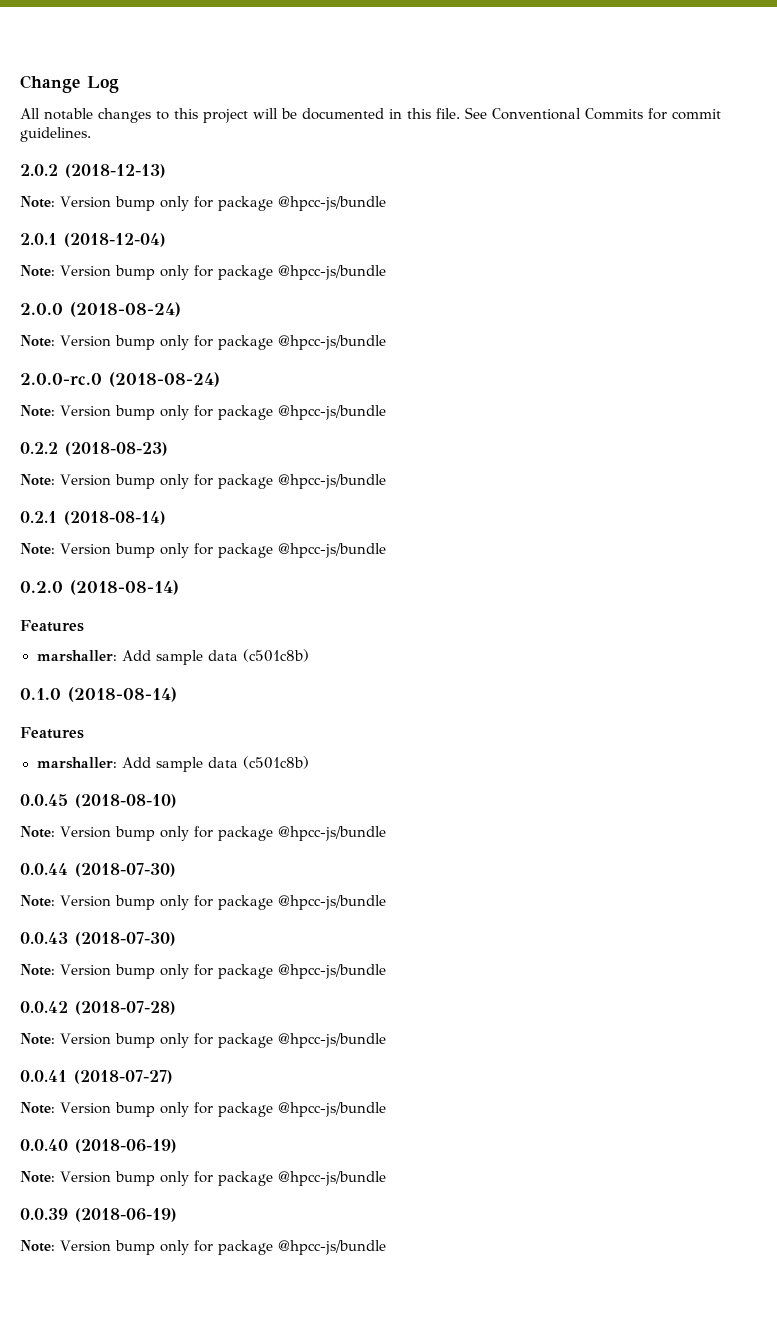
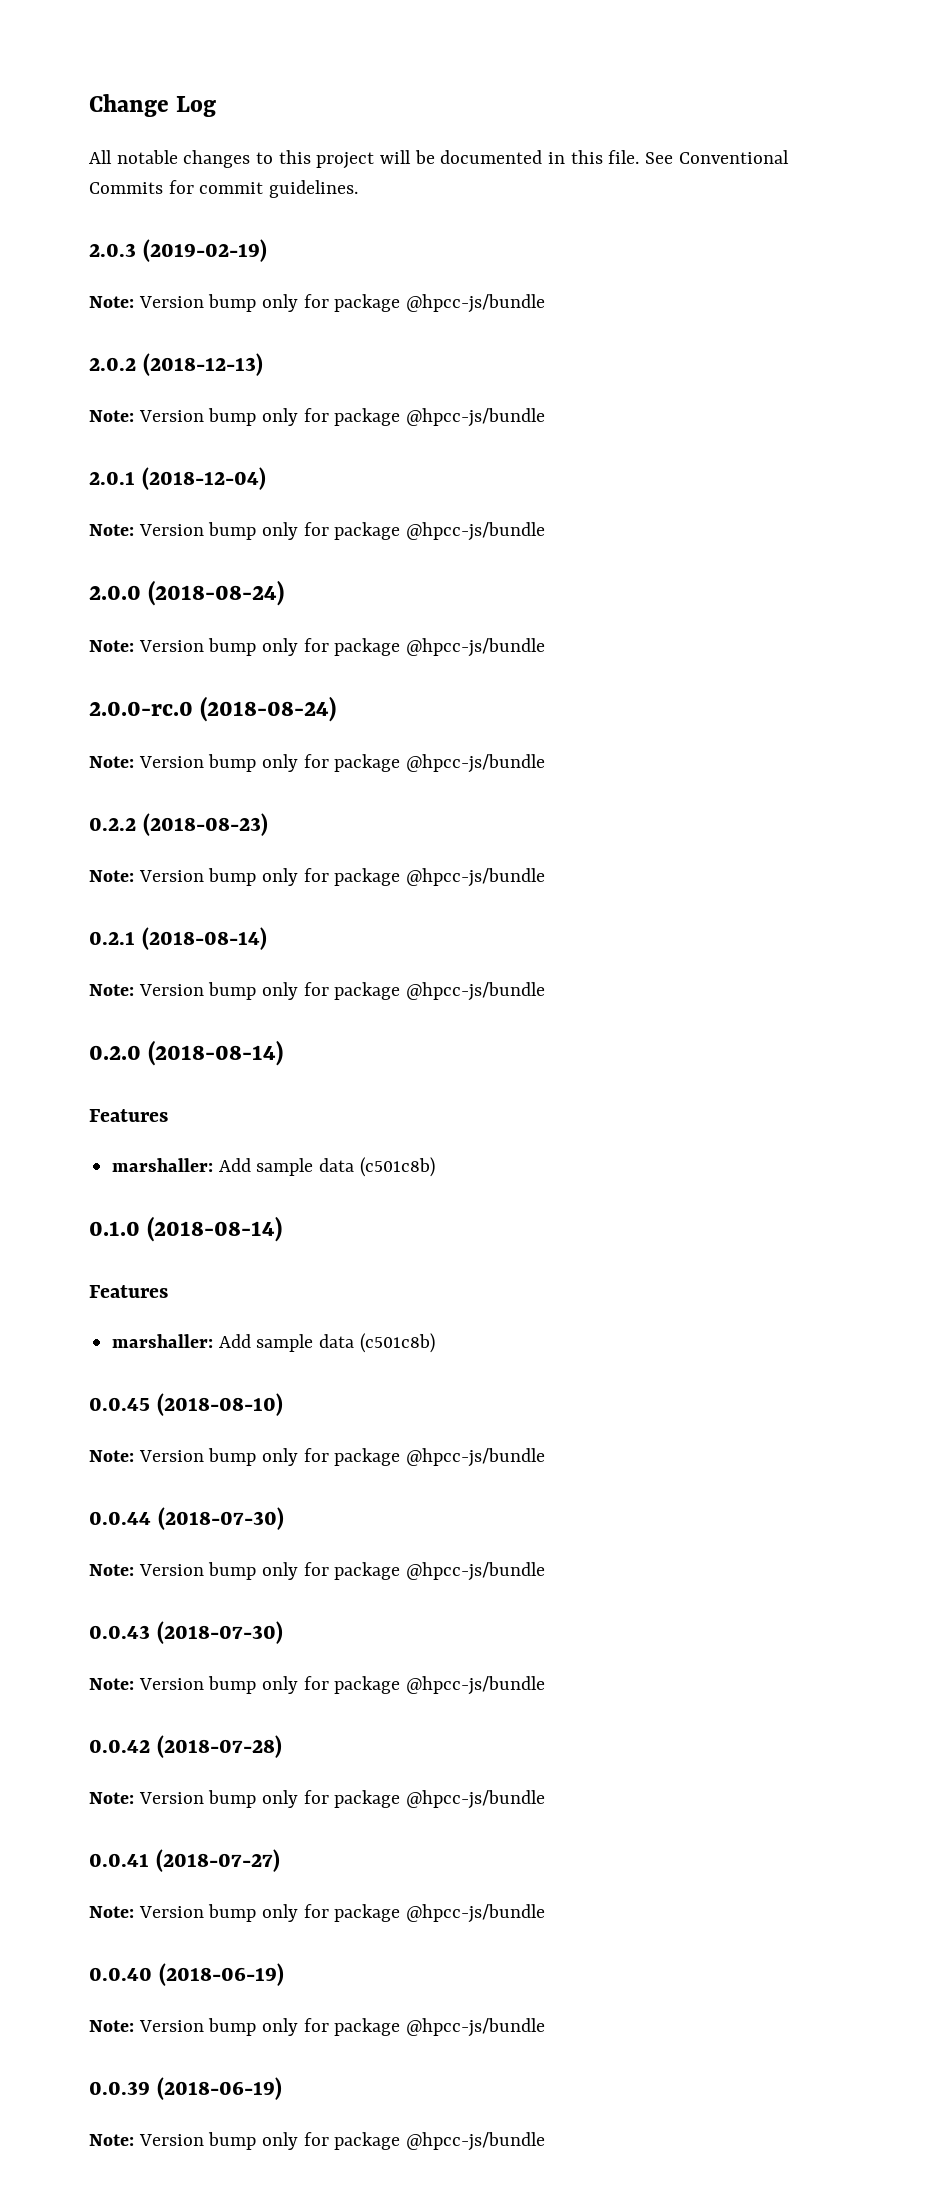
+ 2.0.3 (2019-02-19)
+ Note: Version bump only for package @hpcc-js/bundle

